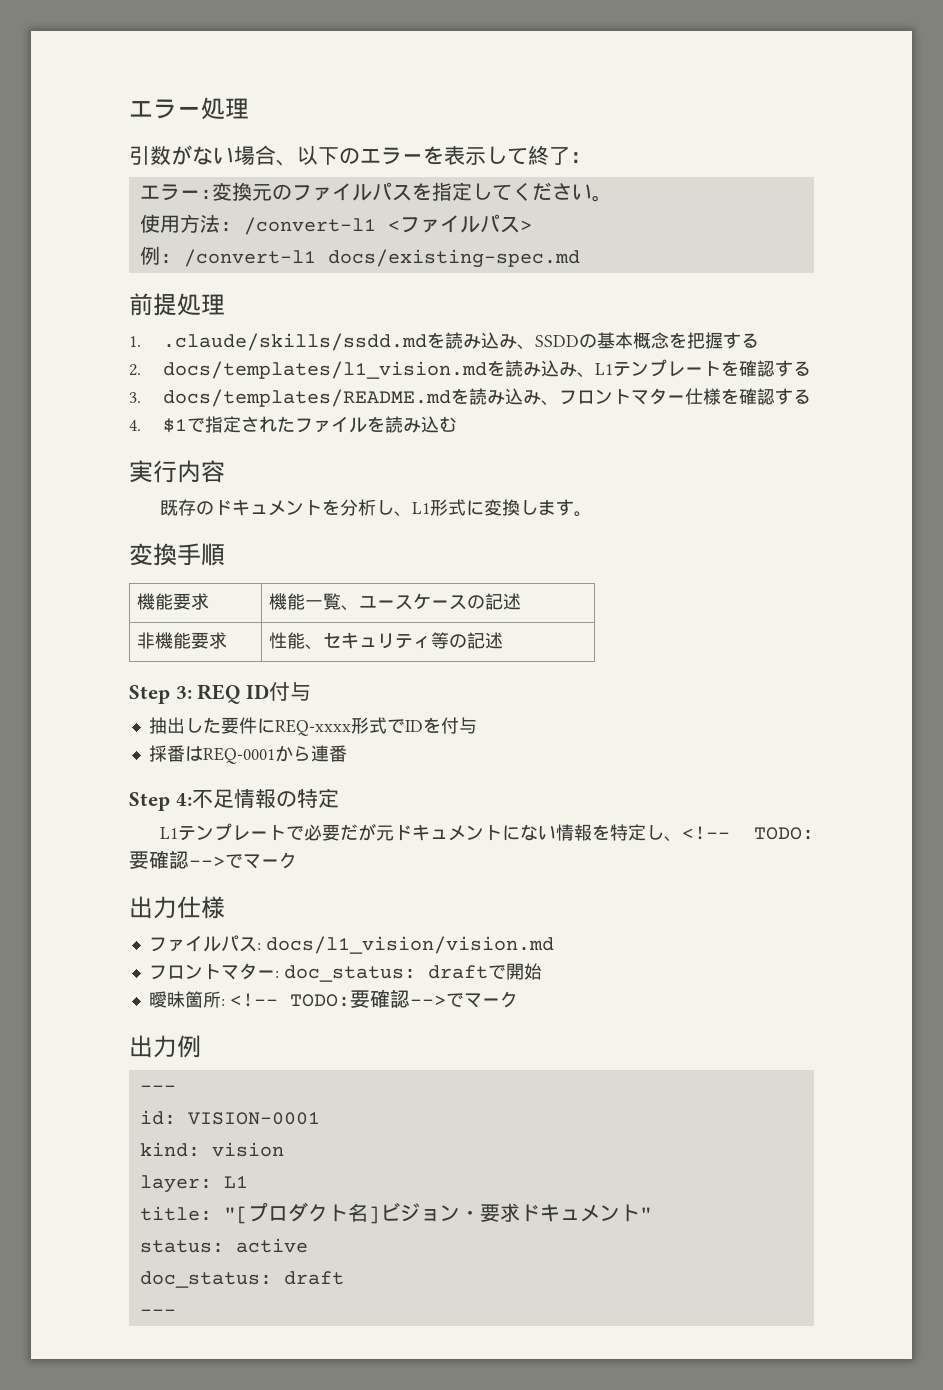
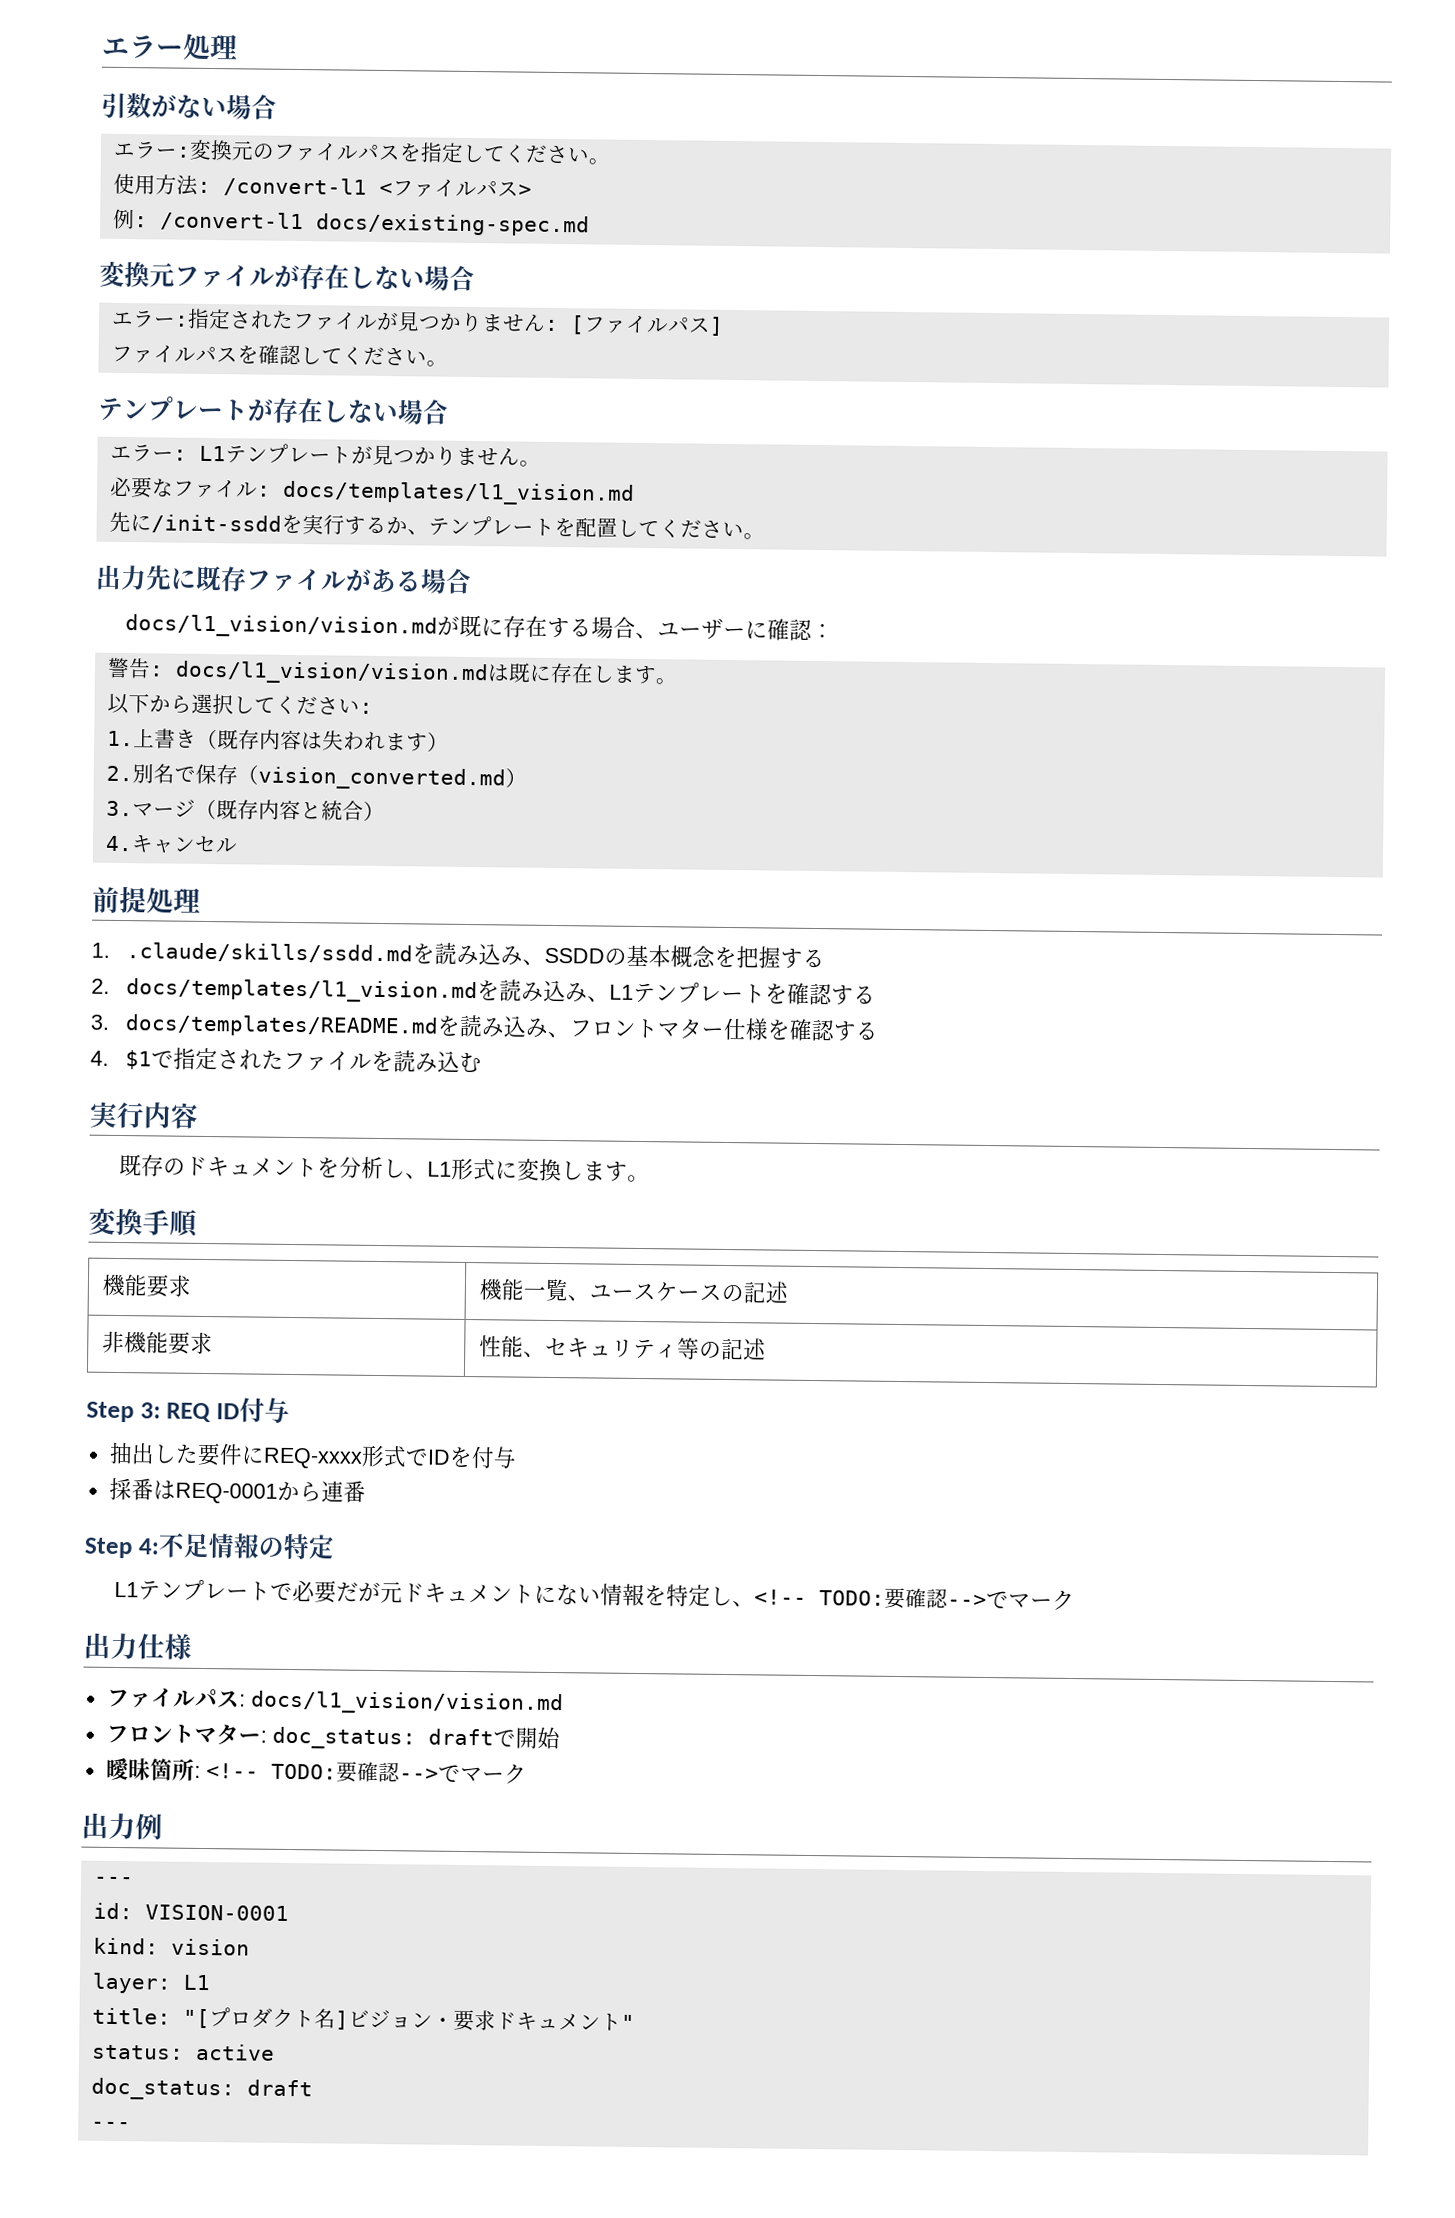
- 引数がない場合、以下のエラーを表示して終了：
+ 引数がない場合
+ 変換元ファイルが存在しない場合
+ エラー:指定されたファイルが見つかりません: [ファイルパス]
+ ファイルパスを確認してください。
+ テンプレートが存在しない場合
+ エラー: L1テンプレートが見つかりません。
+ 必要なファイル: docs/templates/l1_vision.md
+ 先に/init-ssddを実行するか、テンプレートを配置してください。
+ 出力先に既存ファイルがある場合
+ docs/l1_vision/vision.mdが既に存在する場合、ユーザーに確認：
+ 警告: docs/l1_vision/vision.mdは既に存在します。
+ 以下から選択してください:
+ 1.上書き（既存内容は失われます）
+ 2.別名で保存（vision_converted.md）
+ 3.マージ（既存内容と統合）
+ 4.キャンセル

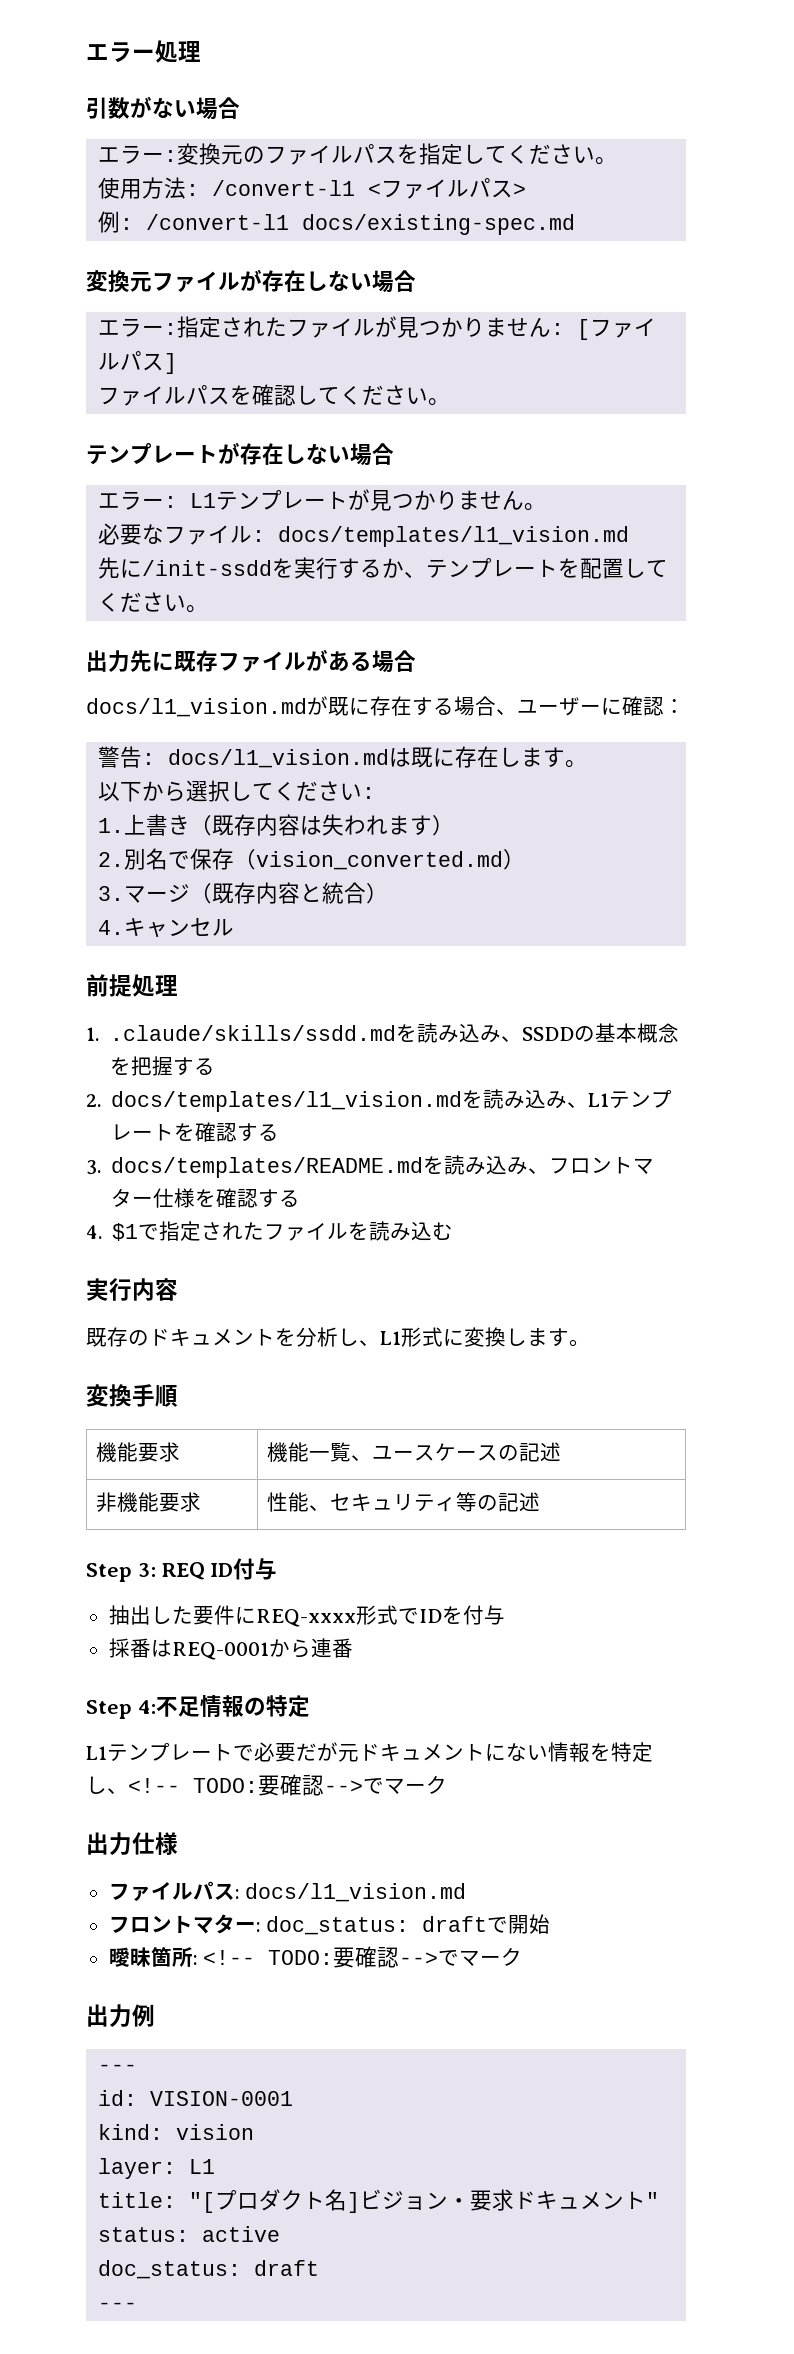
- docs/l1_vision/vision.mdが既に存在する場合、ユーザーに確認：
+ docs/l1_vision.mdが既に存在する場合、ユーザーに確認：
- 警告: docs/l1_vision/vision.mdは既に存在します。
+ 警告: docs/l1_vision.mdは既に存在します。
- ファイルパス: docs/l1_vision/vision.md
+ ファイルパス: docs/l1_vision.md

